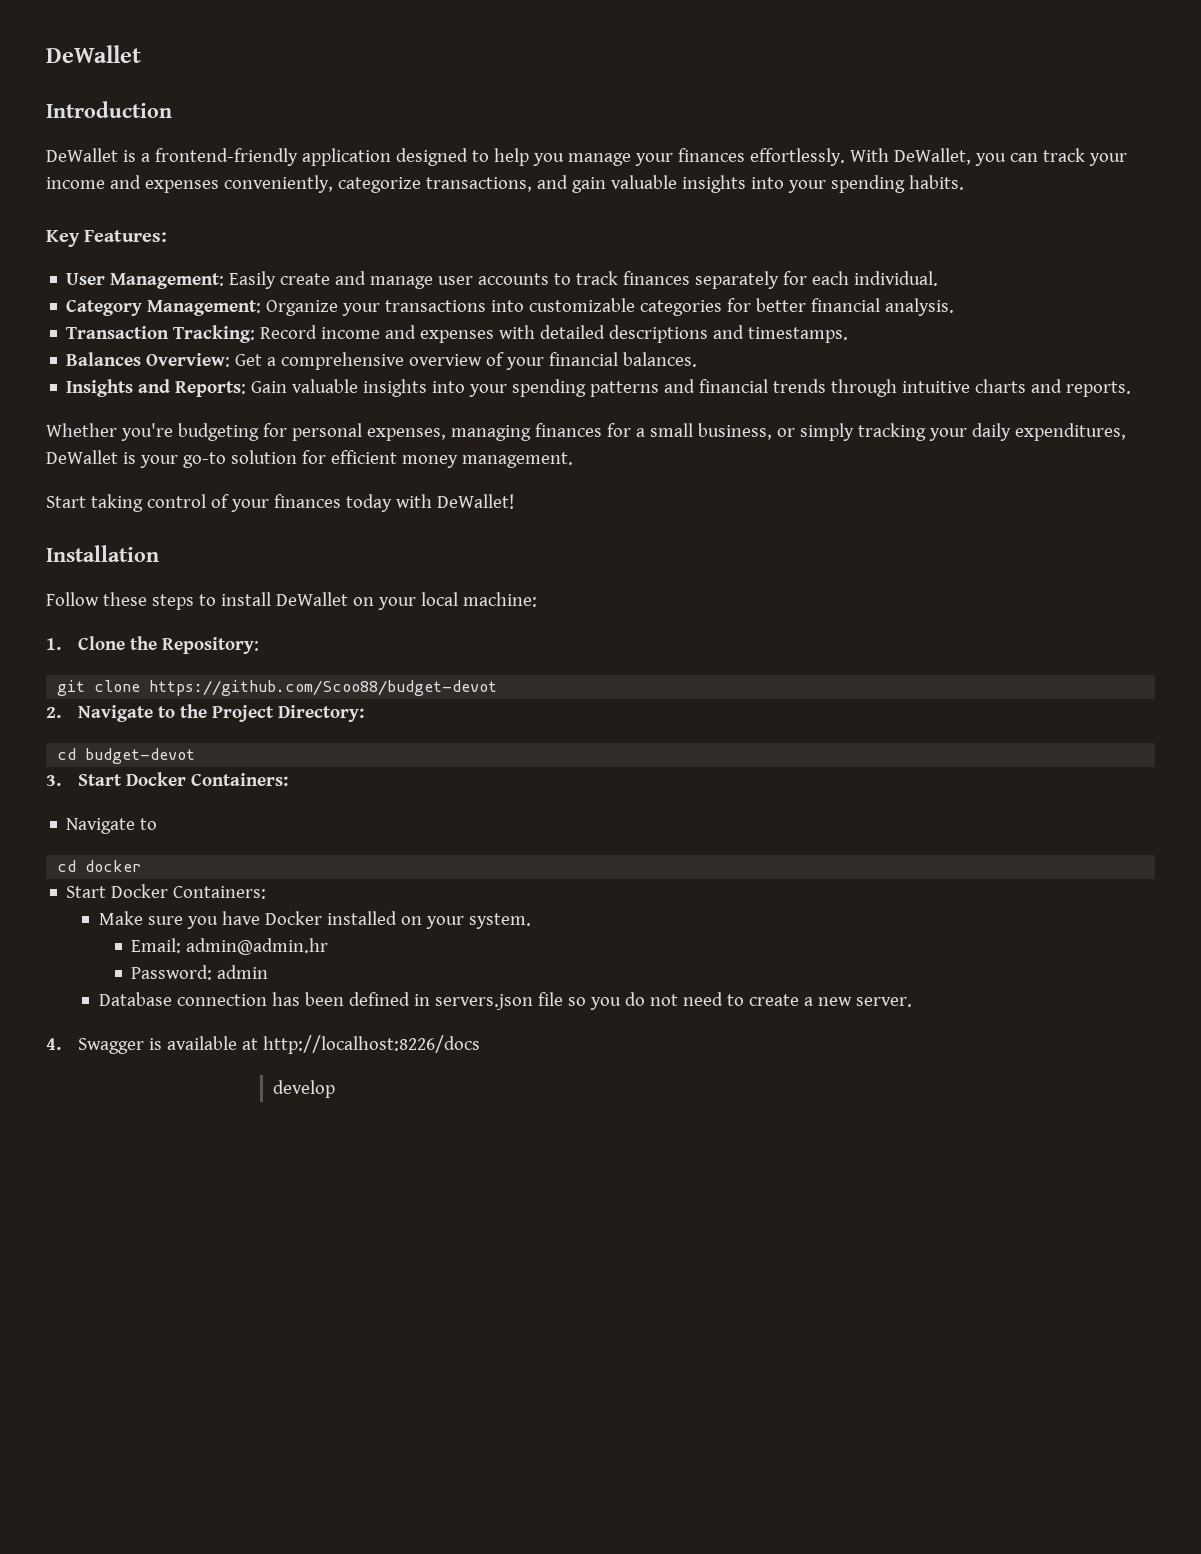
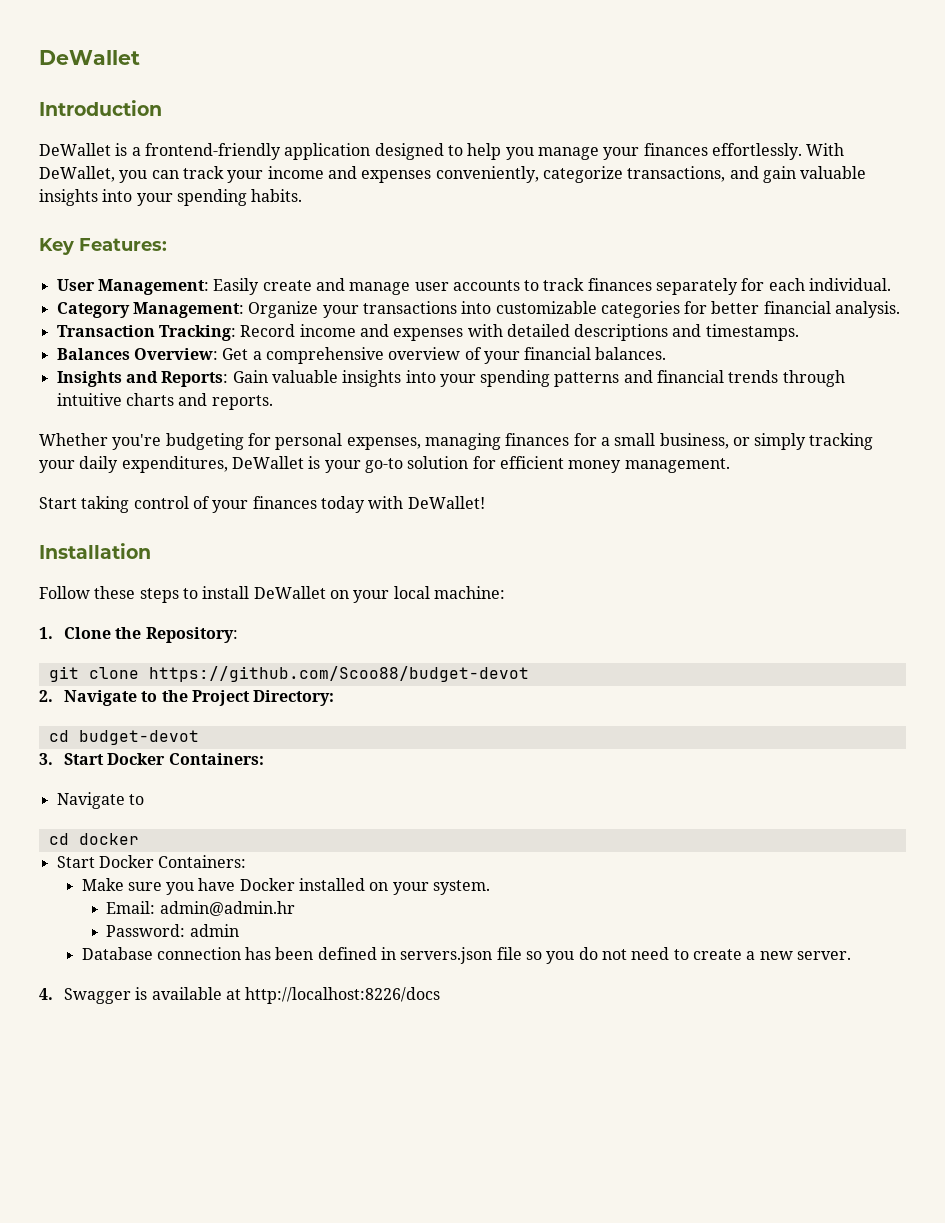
- develop

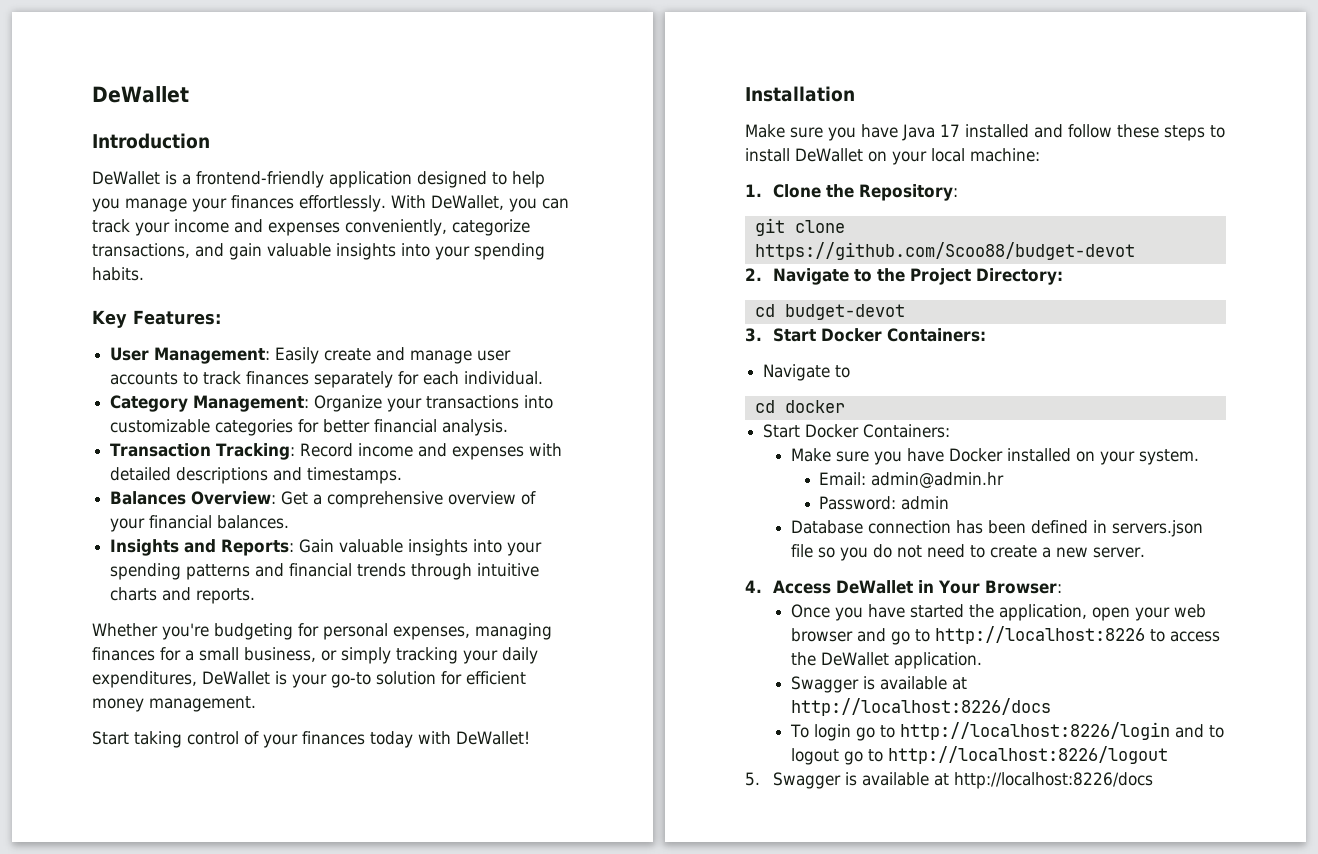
- Follow these steps to install DeWallet on your local machine:
+ Make sure you have Java 17 installed and follow these steps to install DeWallet on your local machine:
- 4. Swagger is available at http://localhost:8226/docs
+ 4. Access DeWallet in Your Browser:
+ Once you have started the application, open your web browser and go to http://localhost:8226 to access the DeWallet application.
+ Swagger is available at http://localhost:8226/docs
+ To login go to http://localhost:8226/login and to logout go to http://localhost:8226/logout
+ 5. Swagger is available at http://localhost:8226/docs

